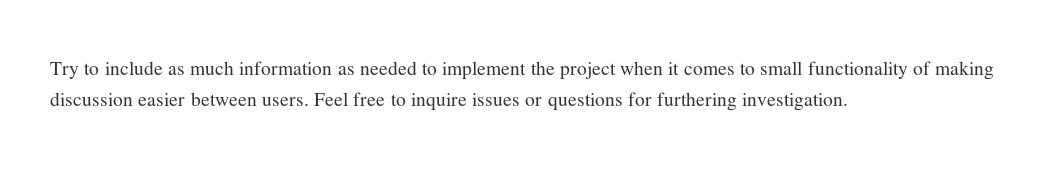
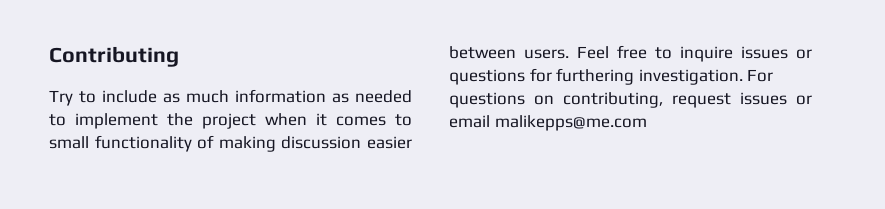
+ Contributing
+ For questions on contributing, request issues or email malikepps@me.com

